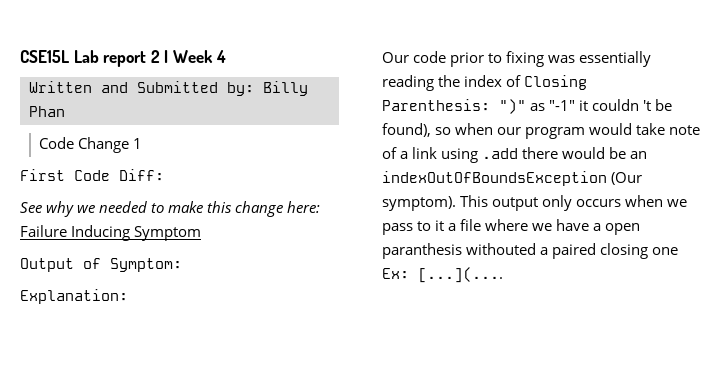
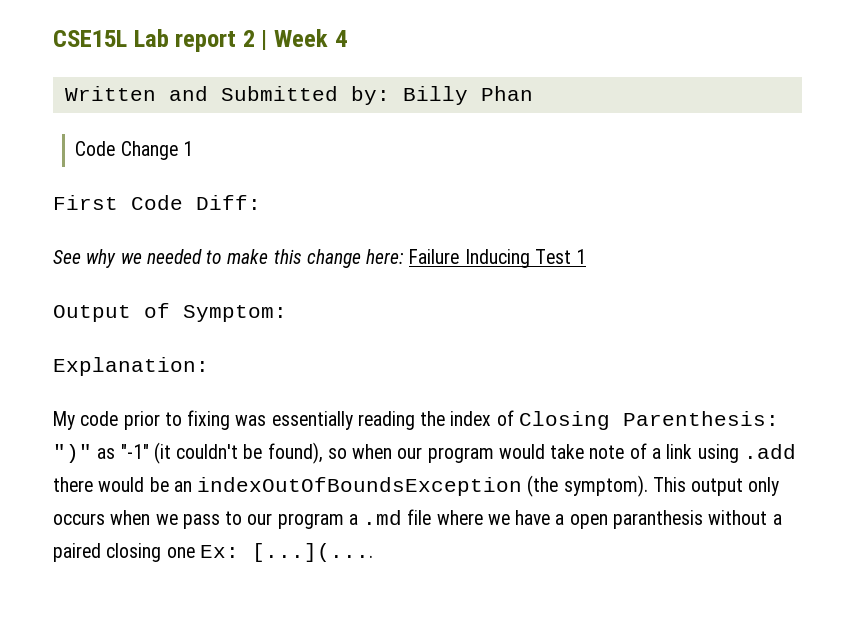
- See why we needed to make this change here: Failure Inducing Symptom
+ See why we needed to make this change here: Failure Inducing Test 1
- Our code prior to fixing was essentially reading the index of Closing Parenthesis: ")" as "-1" it couldn 't be found), so when our program would take note of a link using .add there would be an indexOutOfBoundsException (Our symptom).
+ My code prior to fixing was essentially reading the index of Closing Parenthesis: ")" as "-1" (it couldn't be found), so when our program would take note of a link using .add there would be an indexOutOfBoundsException (the symptom).
- This output only occurs when we pass to it a file where we have a open paranthesis withouted a paired closing one Ex: [...](....
+ This output only occurs when we pass to our program a .md file where we have a open paranthesis without a paired closing one Ex: [...](....

